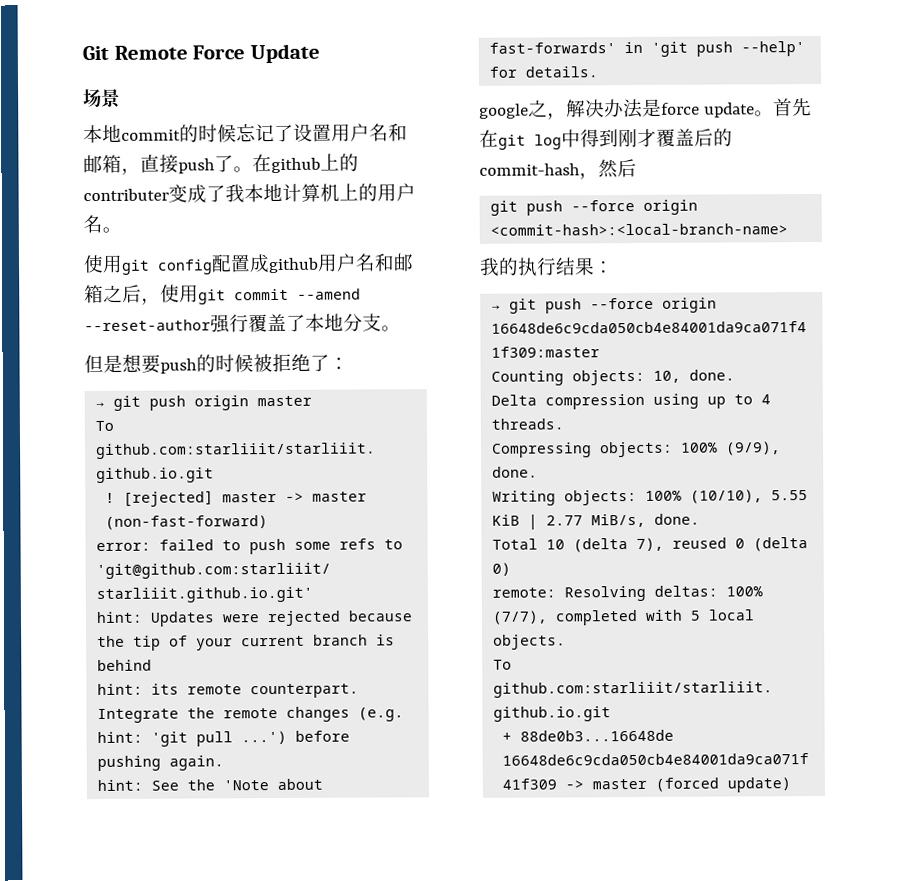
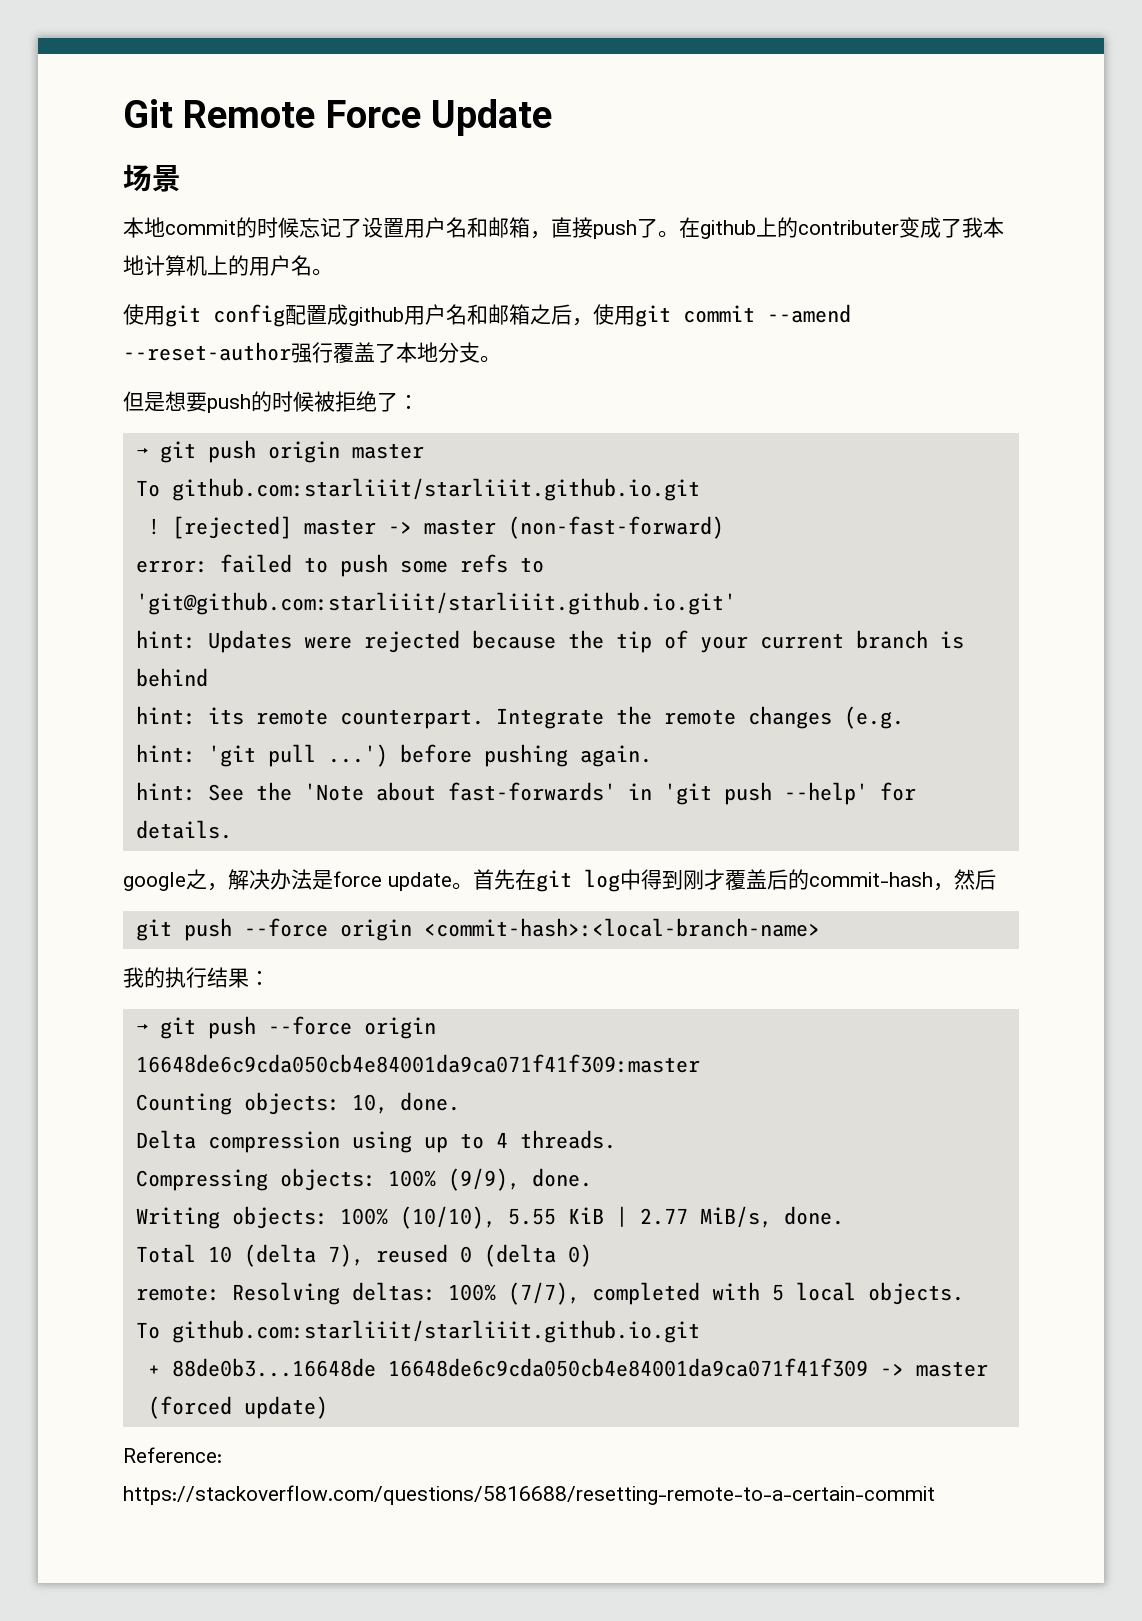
+ Reference: https://stackoverflow.com/questions/5816688/resetting-remote-to-a-certain-commit

